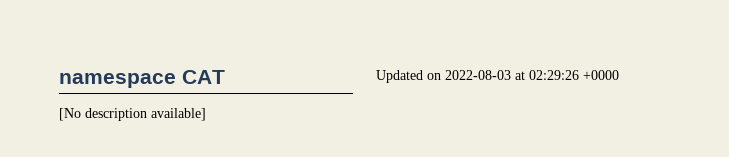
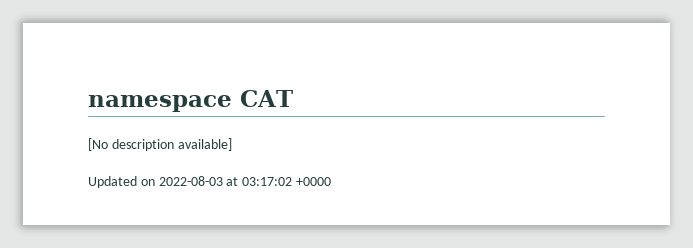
- Updated on 2022-08-03 at 02:29:26 +0000
+ Updated on 2022-08-03 at 03:17:02 +0000

